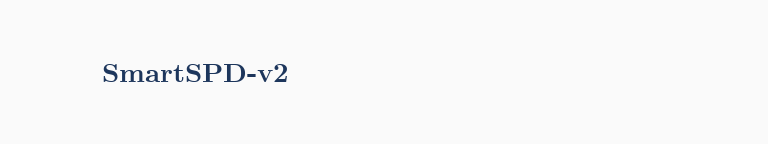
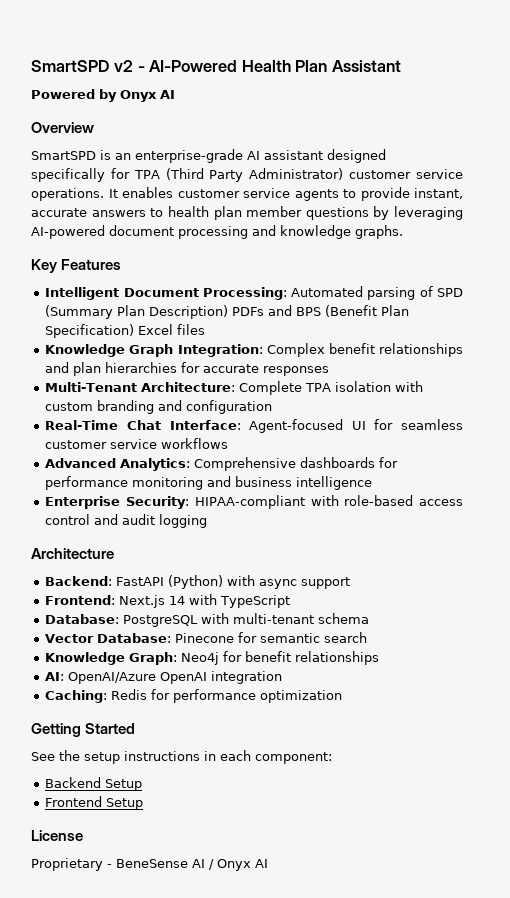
- SmartSPD-v2
+ SmartSPD v2 - AI-Powered Health Plan Assistant
+ Powered by Onyx AI
+ Overview
+ SmartSPD is an enterprise-grade AI assistant designed specifically for TPA (Third Party Administrator) customer service operations. It enables customer service agents to provide instant, accurate answers to health plan member questions by leveraging AI-powered document processing and knowledge graphs.
+ Key Features
+ Intelligent Document Processing: Automated parsing of SPD (Summary Plan Description) PDFs and BPS (Benefit Plan Specification) Excel files
+ Knowledge Graph Integration: Complex benefit relationships and plan hierarchies for accurate responses
+ Multi-Tenant Architecture: Complete TPA isolation with custom branding and configuration
+ Real-Time Chat Interface: Agent-focused UI for seamless customer service workflows
+ Advanced Analytics: Comprehensive dashboards for performance monitoring and business intelligence
+ Enterprise Security: HIPAA-compliant with role-based access control and audit logging
+ Architecture
+ Backend: FastAPI (Python) with async support
+ Frontend: Next.js 14 with TypeScript
+ Database: PostgreSQL with multi-tenant schema
+ Vector Database: Pinecone for semantic search
+ Knowledge Graph: Neo4j for benefit relationships
+ AI: OpenAI/Azure OpenAI integration
+ Caching: Redis for performance optimization
+ Getting Started
+ See the setup instructions in each component:
+ Backend Setup
+ Frontend Setup
+ License
+ Proprietary - BeneSense AI / Onyx AI

